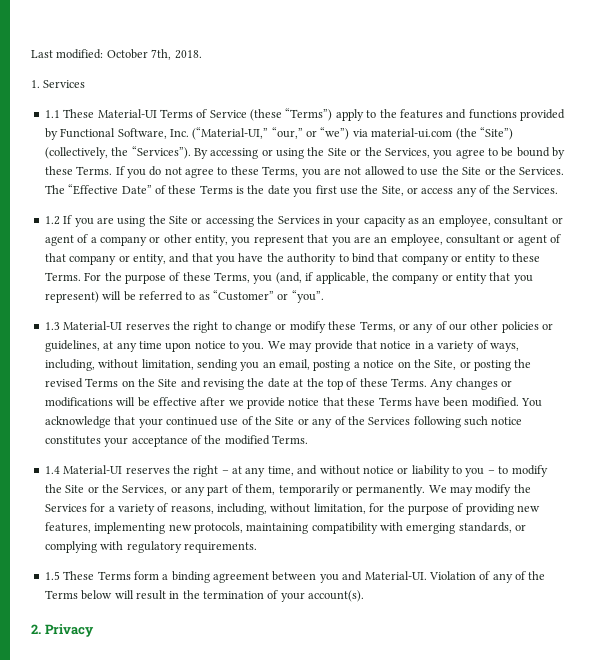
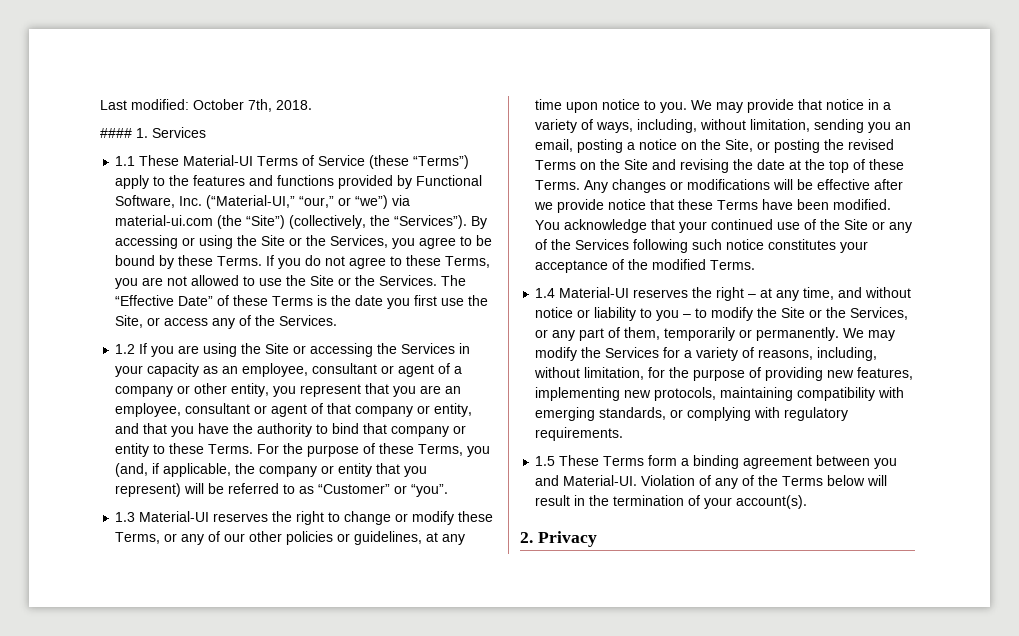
- 1. Services
+ #### 1. Services

